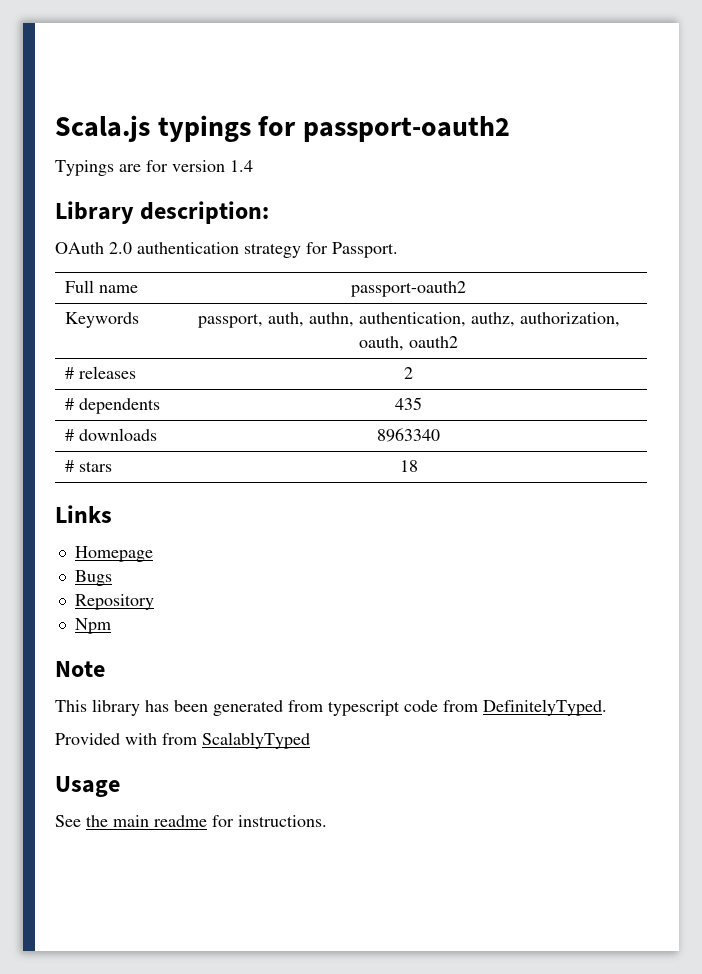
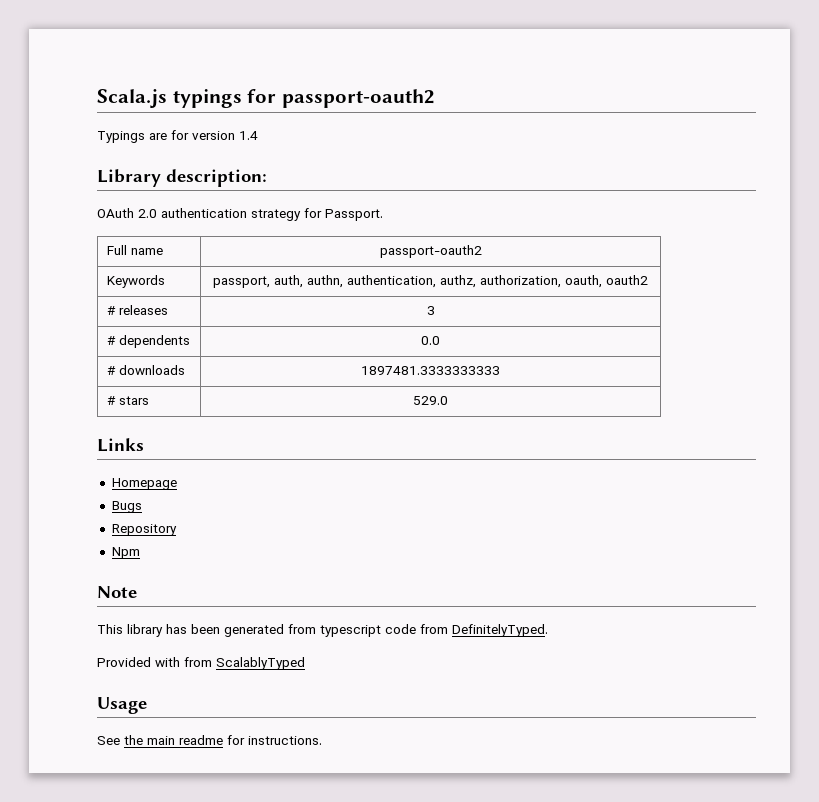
- # releases | 2
+ # releases | 3
- # dependents | 435
+ # dependents | 0.0
- # downloads | 8963340
+ # downloads | 1897481.3333333333
- # stars | 18
+ # stars | 529.0

